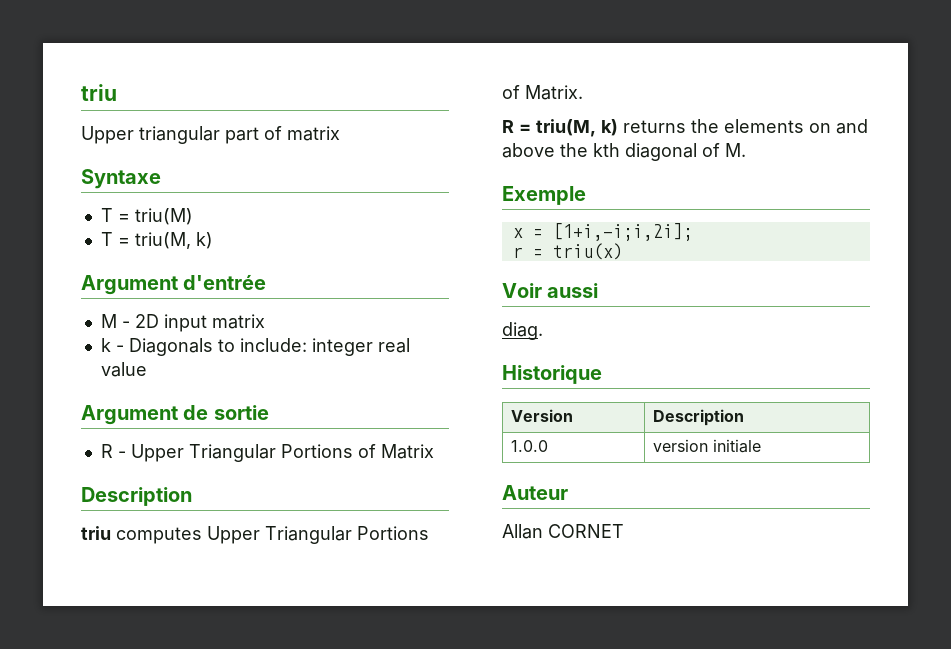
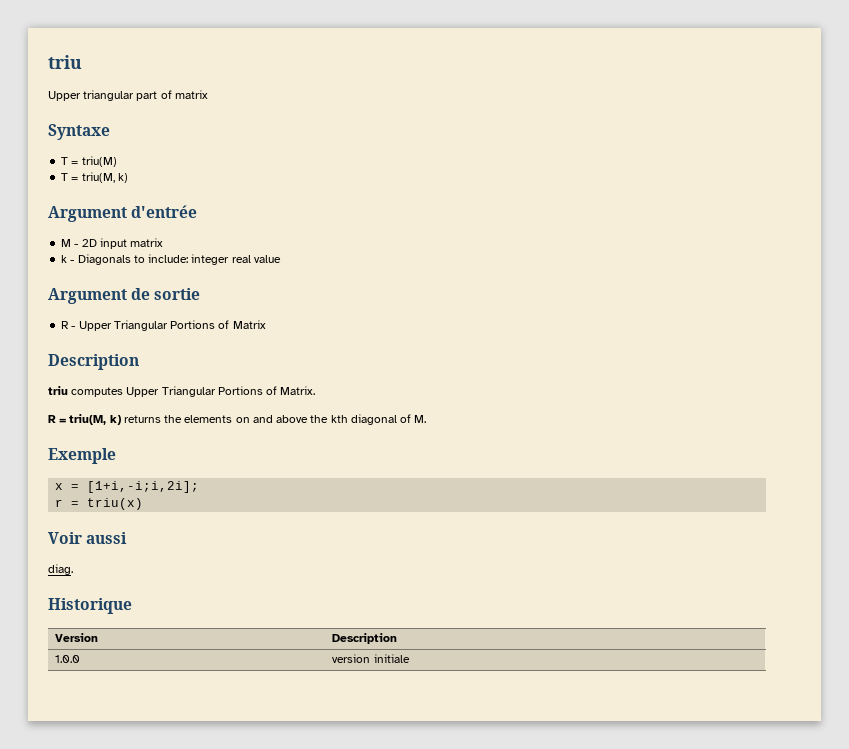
- Auteur
- Allan CORNET

